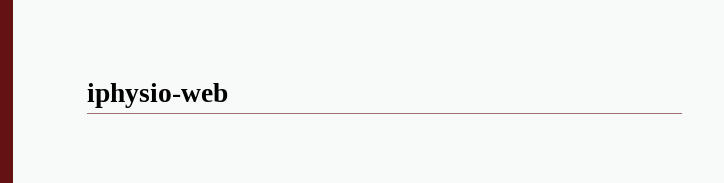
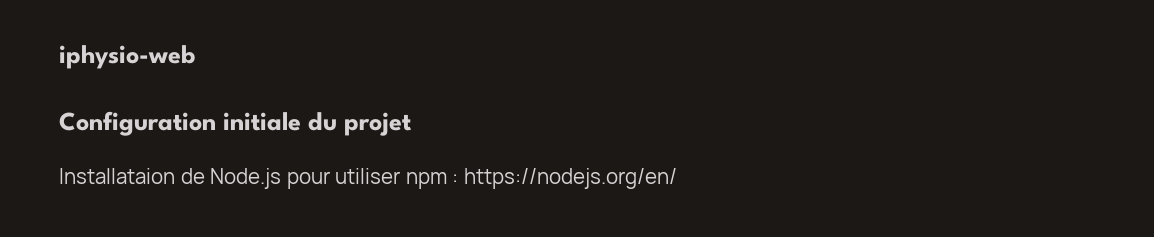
+ Configuration initiale du projet
+ Installataion de Node.js pour utiliser npm : https://nodejs.org/en/

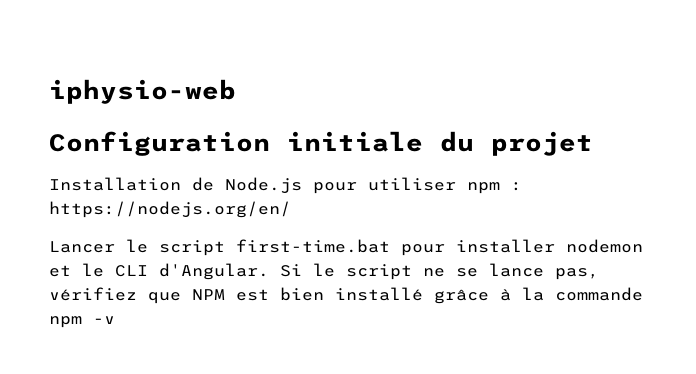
- Installataion de Node.js pour utiliser npm : https://nodejs.org/en/
+ Installation de Node.js pour utiliser npm : https://nodejs.org/en/
+ Lancer le script first-time.bat pour installer nodemon et le CLI d'Angular. Si le script ne se lance pas, vérifiez que NPM est bien installé grâce à la commande npm -v

